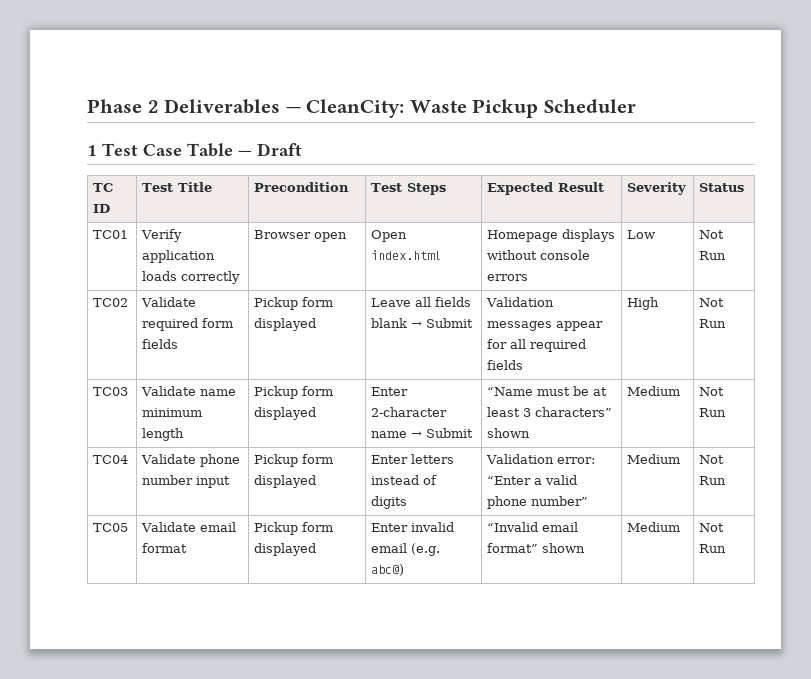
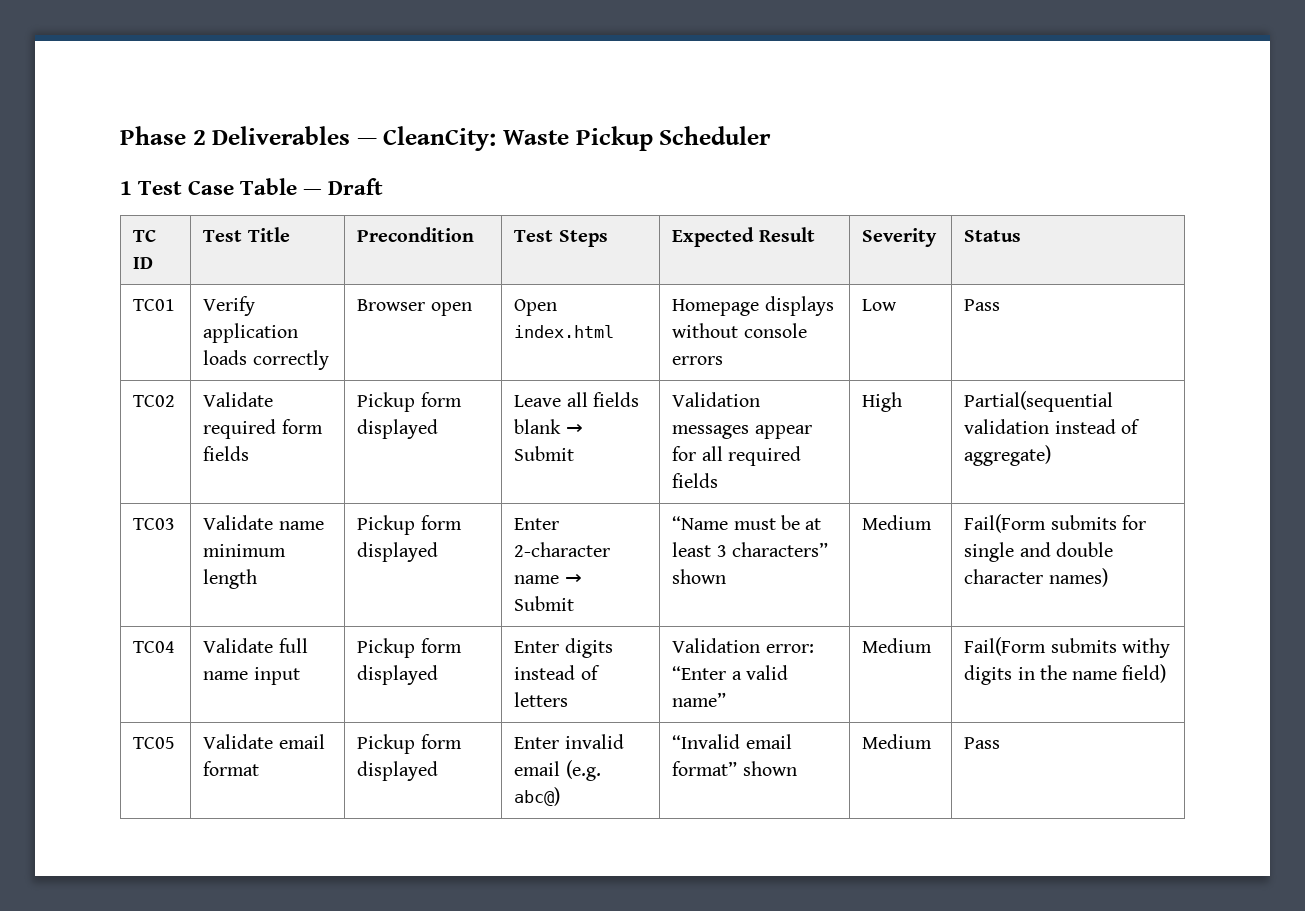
- TC01 | Verify application loads correctly | Browser open | Open index.html | Homepage displays without console errors | Low | Not Run
+ TC01 | Verify application loads correctly | Browser open | Open index.html | Homepage displays without console errors | Low | Pass
- TC02 | Validate required form fields | Pickup form displayed | Leave all fields blank → Submit | Validation messages appear for all required fields | High | Not Run
+ TC02 | Validate required form fields | Pickup form displayed | Leave all fields blank → Submit | Validation messages appear for all required fields | High | Partial(sequential validation instead of aggregate)
- TC03 | Validate name minimum length | Pickup form displayed | Enter 2-character name → Submit | “Name must be at least 3 characters” shown | Medium | Not Run
+ TC03 | Validate name minimum length | Pickup form displayed | Enter 2-character name → Submit | “Name must be at least 3 characters” shown | Medium | Fail(Form submits for single and double character names)
- TC04 | Validate phone number input | Pickup form displayed | Enter letters instead of digits | Validation error: “Enter a valid phone number” | Medium | Not Run
+ TC04 | Validate full name input | Pickup form displayed | Enter digits instead of letters | Validation error: “Enter a valid name” | Medium | Fail(Form submits withy digits in the name field)
- TC05 | Validate email format | Pickup form displayed | Enter invalid email (e.g. abc@) | “Invalid email format” shown | Medium | Not Run
+ TC05 | Validate email format | Pickup form displayed | Enter invalid email (e.g. abc@) | “Invalid email format” shown | Medium | Pass

